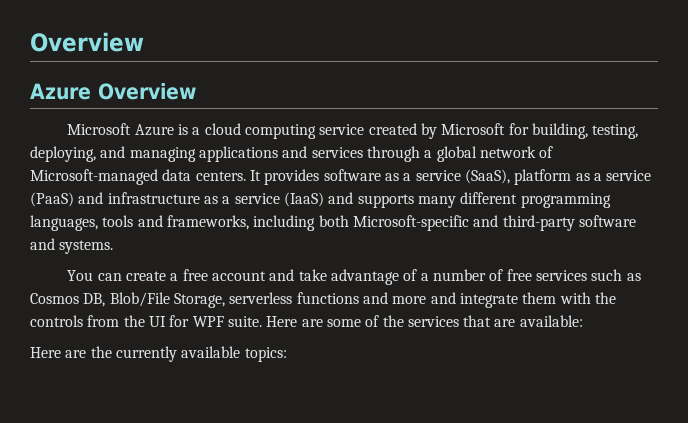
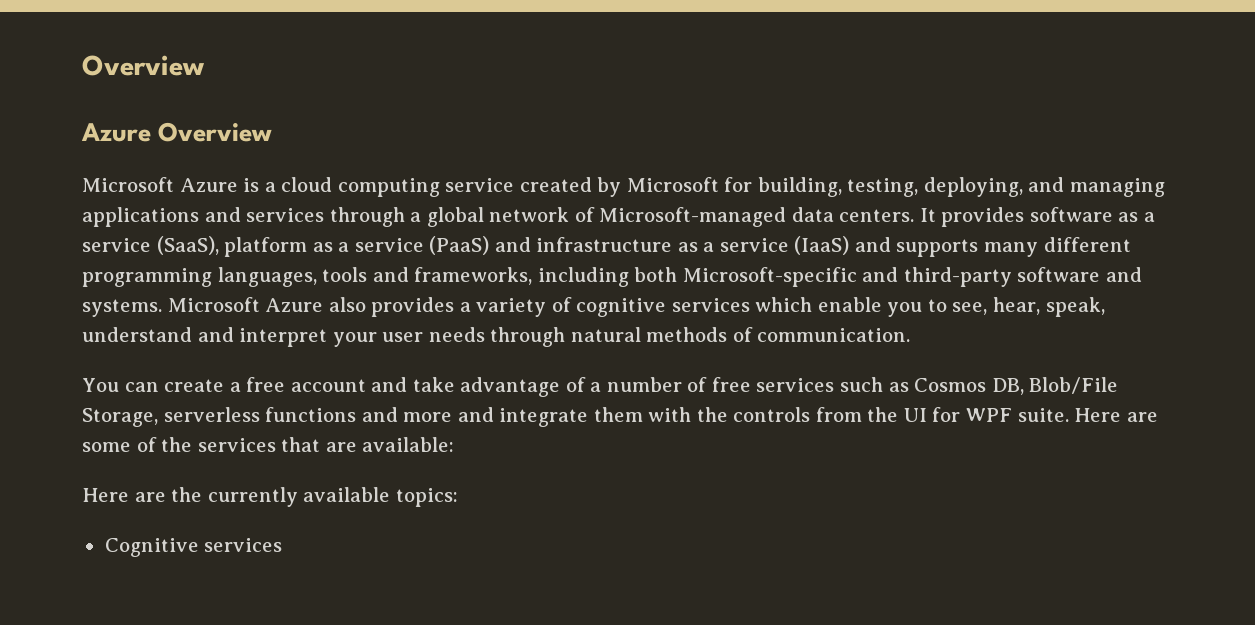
+ Microsoft Azure also provides a variety of cognitive services which enable you to see, hear, speak, understand and interpret your user needs through natural methods of communication.
+ Cognitive services

